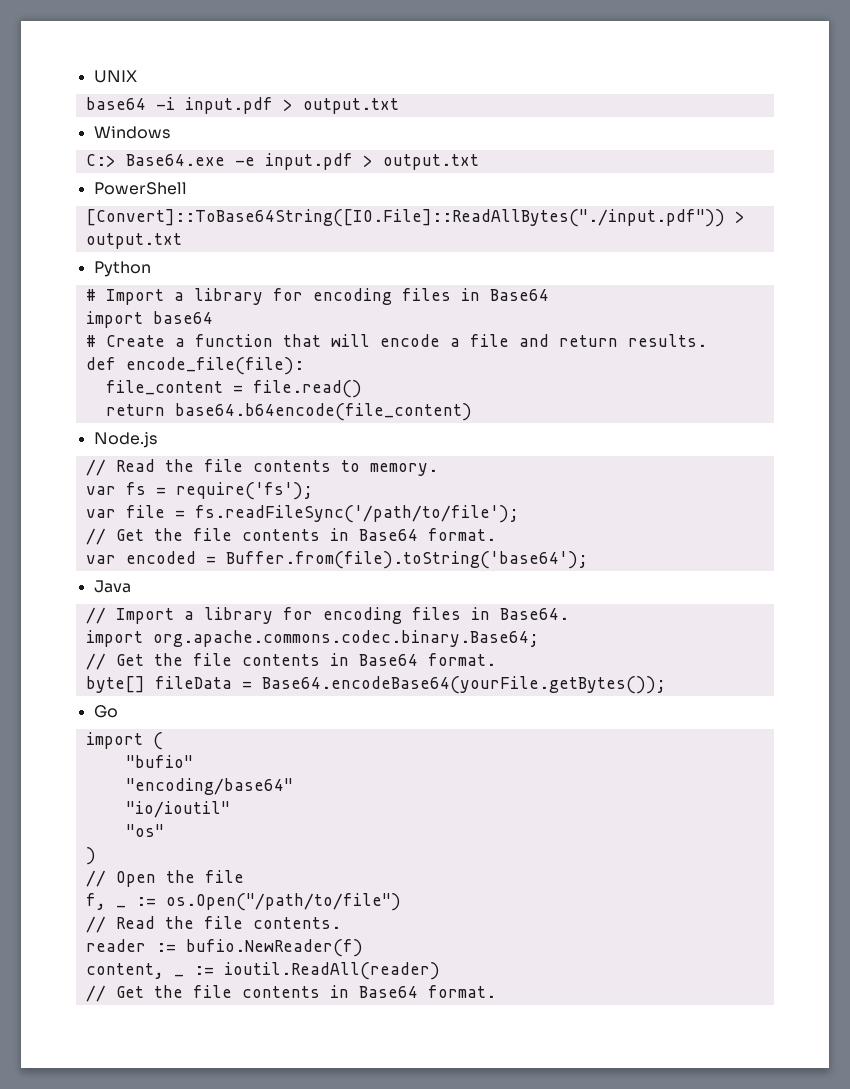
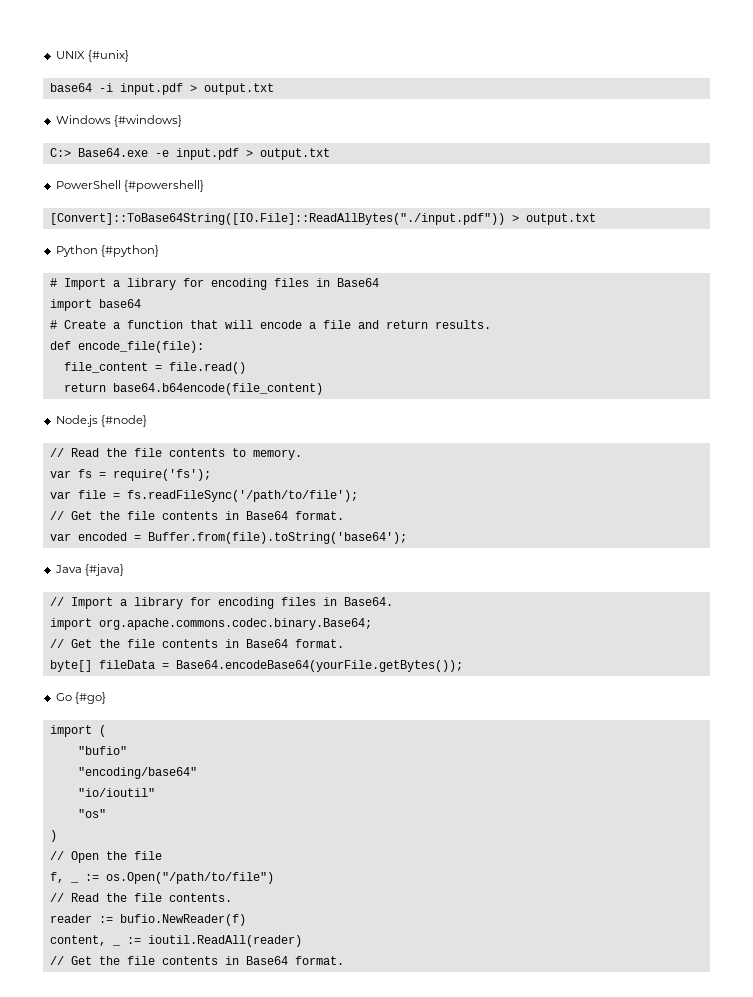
- UNIX
+ UNIX {#unix}
- Windows
+ Windows {#windows}
- PowerShell
+ PowerShell {#powershell}
- Python
+ Python {#python}
- Node.js
+ Node.js {#node}
- Java
+ Java {#java}
- Go
+ Go {#go}

